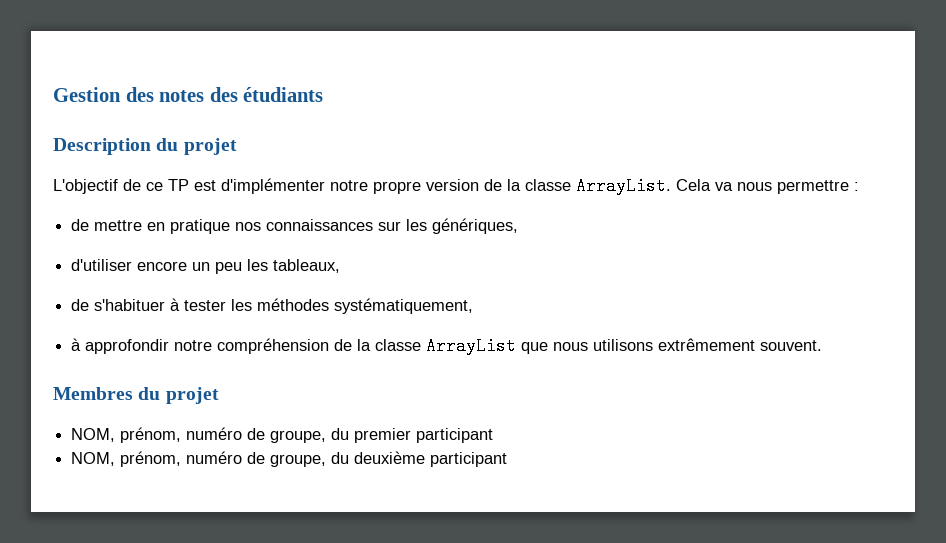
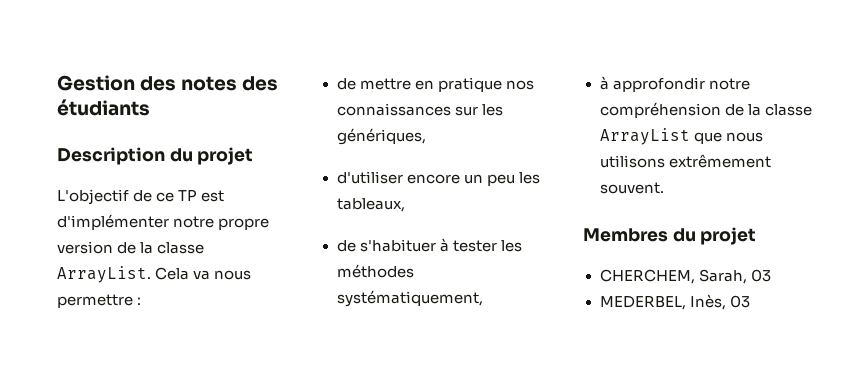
- NOM, prénom, numéro de groupe, du premier participant
- NOM, prénom, numéro de groupe, du deuxième participant
+ CHERCHEM, Sarah, 03
+ MEDERBEL, Inès, 03

